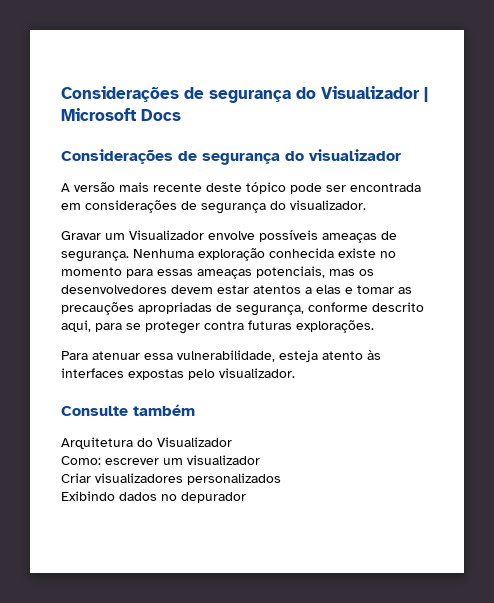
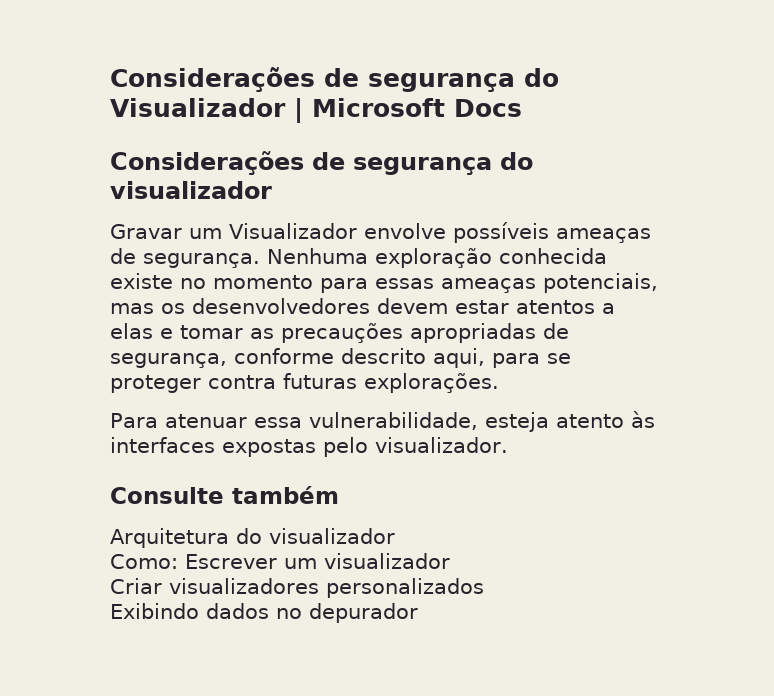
- A versão mais recente deste tópico pode ser encontrada em considerações de segurança do visualizador.
- Arquitetura do Visualizador
+ Arquitetura do visualizador
- Como: escrever um visualizador
+ Como: Escrever um visualizador

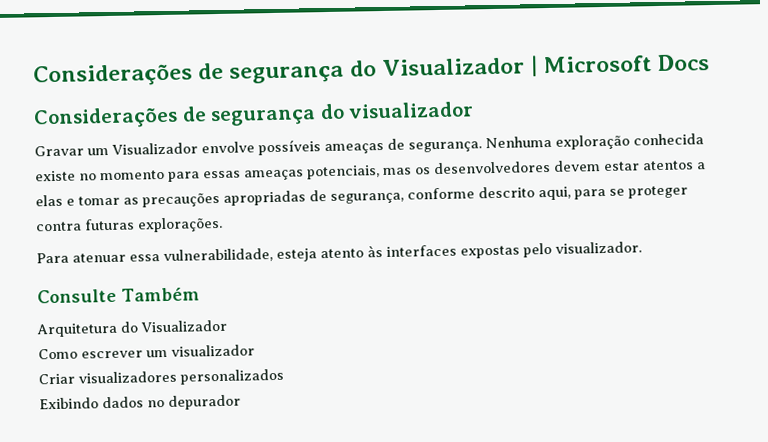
- Consulte também
+ Consulte Também
- Arquitetura do visualizador
- Como: Escrever um visualizador
+ Arquitetura do Visualizador
+ Como escrever um visualizador

